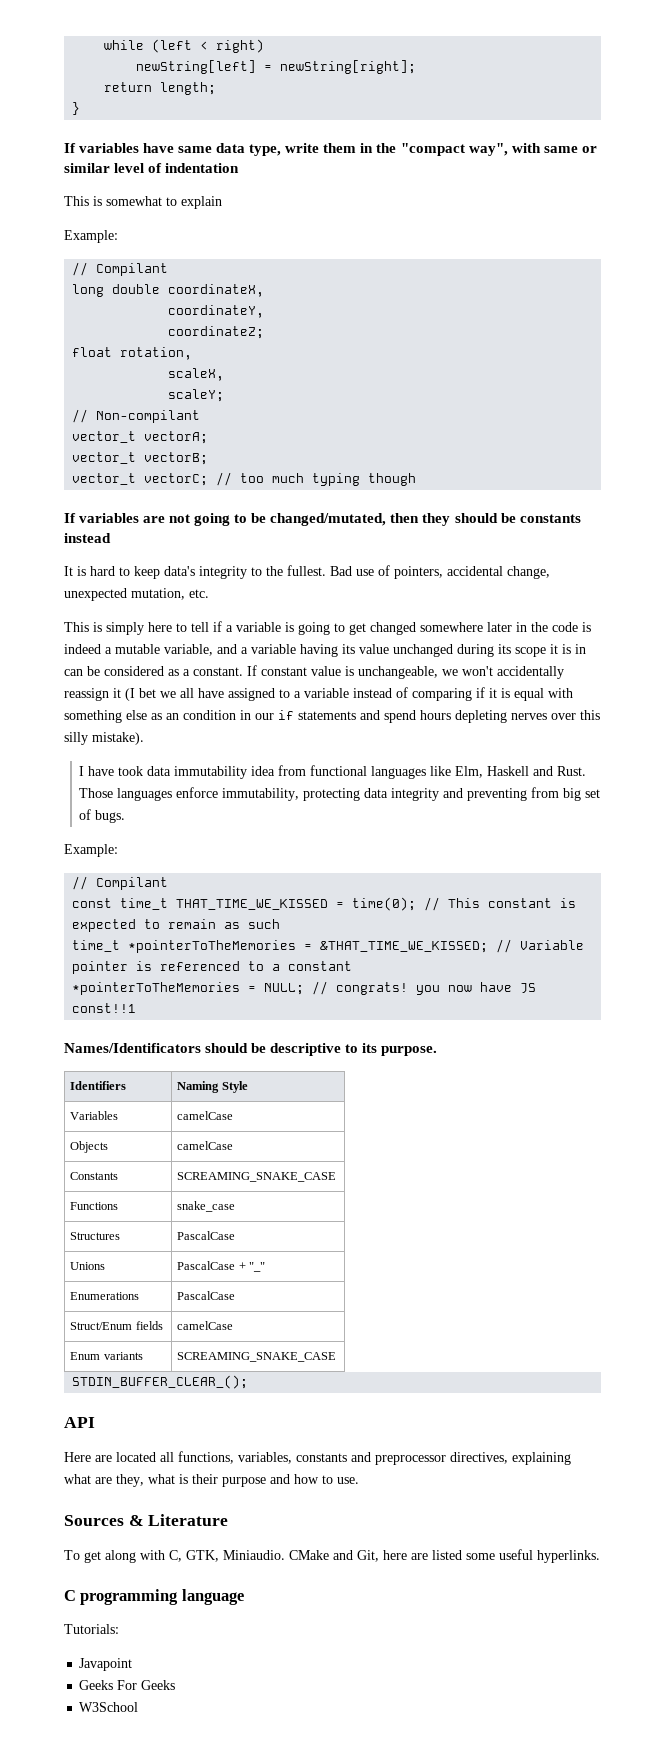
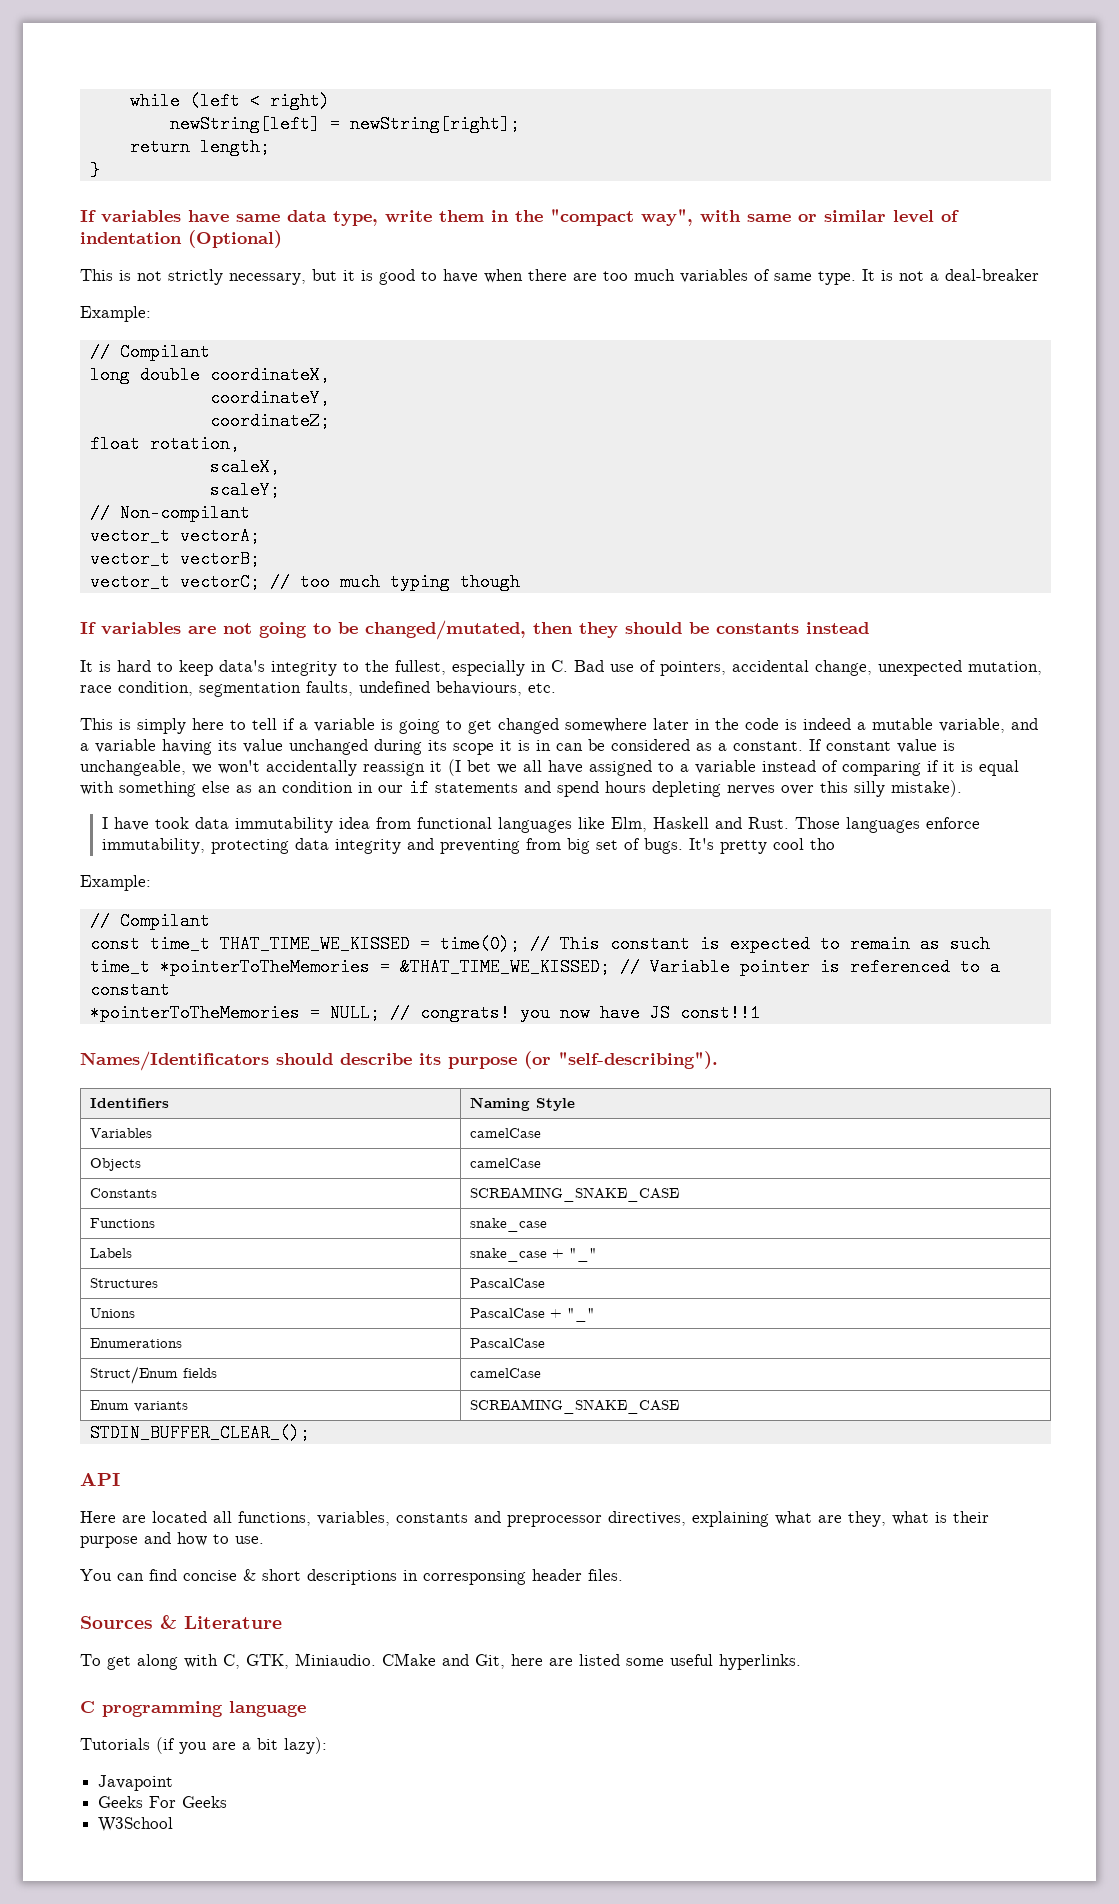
- If variables have same data type, write them in the "compact way", with same or similar level of indentation
- This is somewhat to explain
+ If variables have same data type, write them in the "compact way", with same or similar level of indentation (Optional)
+ This is not strictly necessary, but it is good to have when there are too much variables of same type. It is not a deal-breaker
- It is hard to keep data's integrity to the fullest. Bad use of pointers, accidental change, unexpected mutation, etc.
+ It is hard to keep data's integrity to the fullest, especially in C. Bad use of pointers, accidental change, unexpected mutation, race condition, segmentation faults, undefined behaviours, etc.
+ It's pretty cool tho
- Names/Identificators should be descriptive to its purpose.
+ Names/Identificators should describe its purpose (or "self-describing").
+ Labels | snake_case + "_"
+ You can find concise & short descriptions in corresponsing header files.
- Tutorials:
+ Tutorials (if you are a bit lazy):

